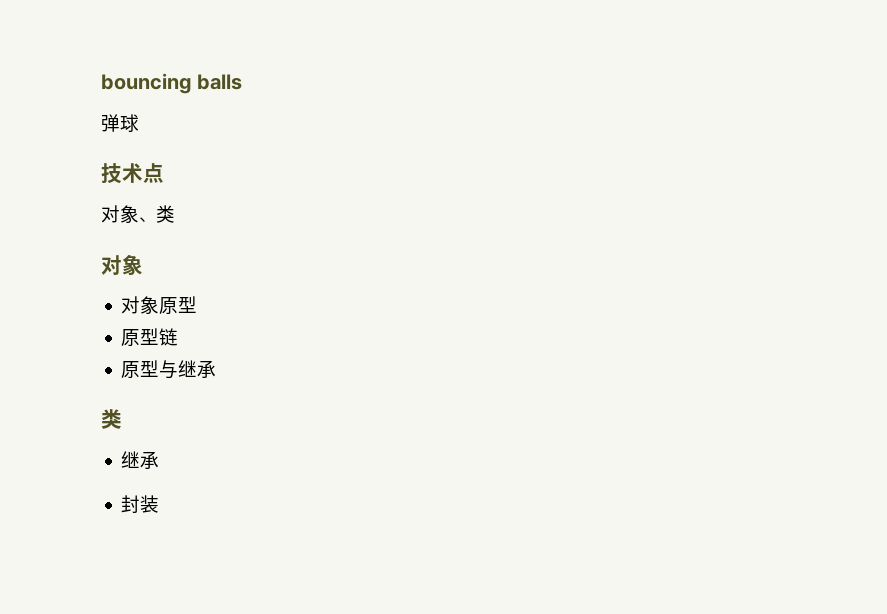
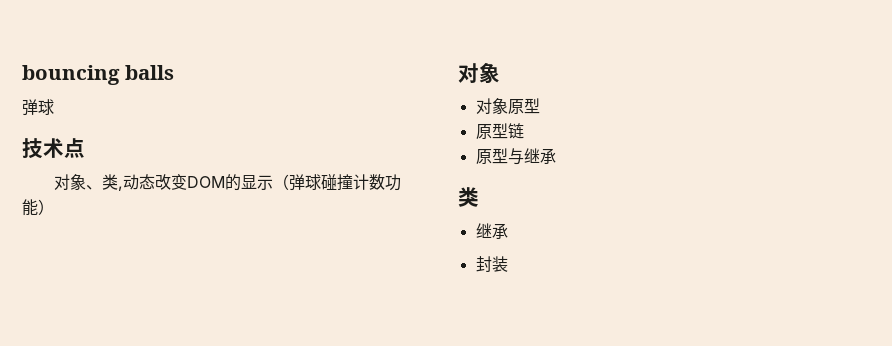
- 对象、类
+ 对象、类,动态改变DOM的显示（弹球碰撞计数功能）

